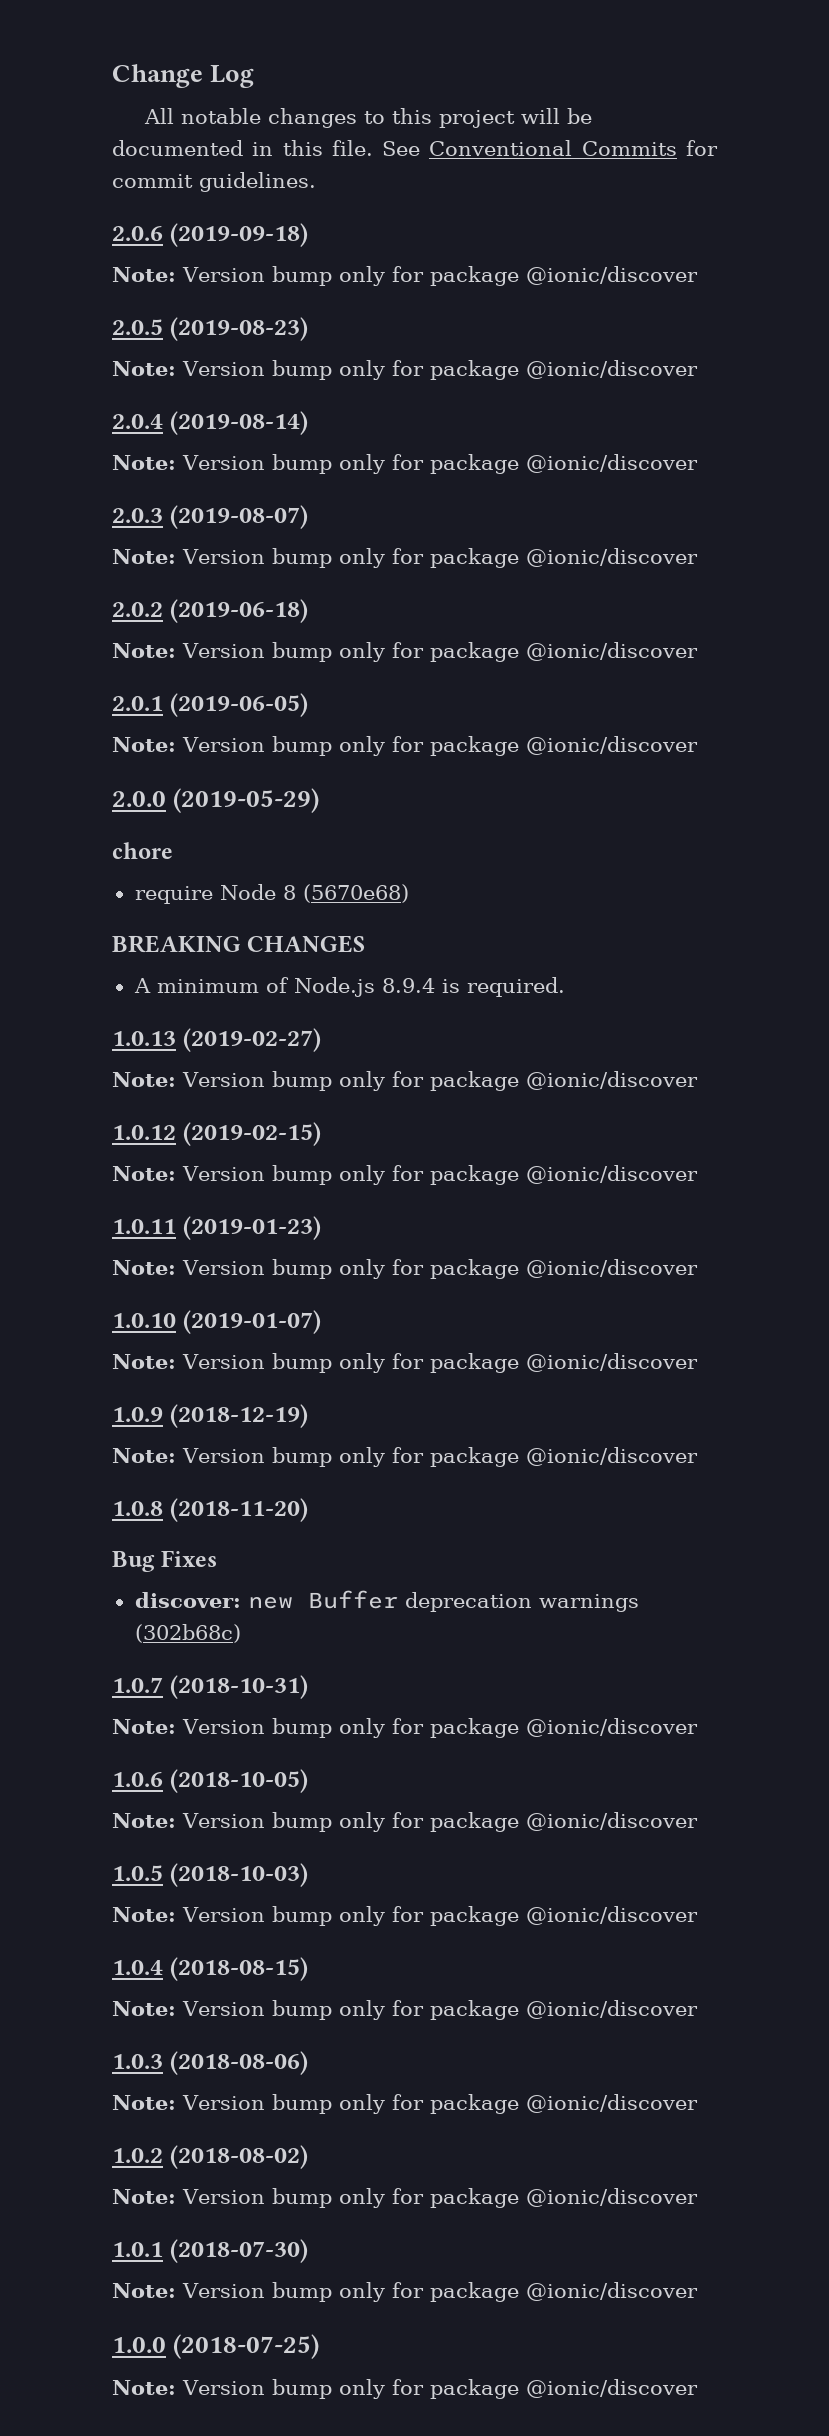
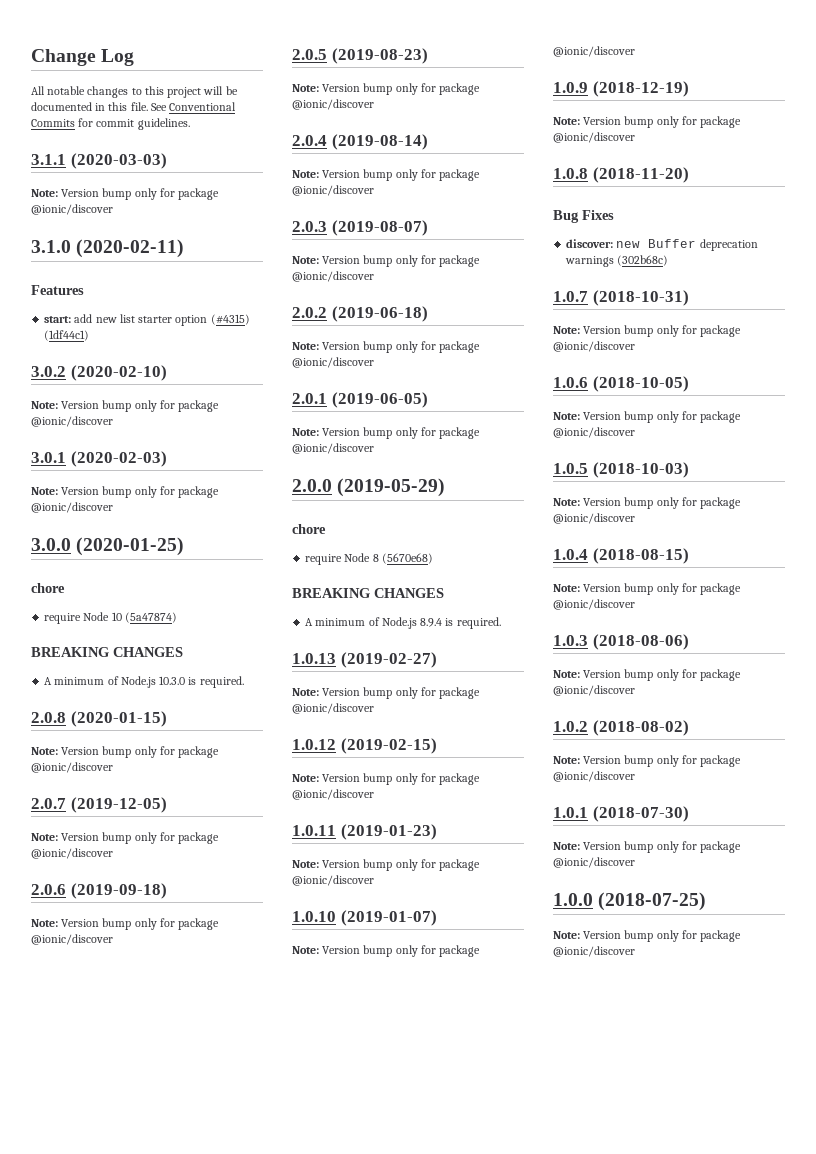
+ 3.1.1 (2020-03-03)
+ Note: Version bump only for package @ionic/discover
+ 3.1.0 (2020-02-11)
+ Features
+ start: add new list starter option (#4315) (1df44c1)
+ 3.0.2 (2020-02-10)
+ Note: Version bump only for package @ionic/discover
+ 3.0.1 (2020-02-03)
+ Note: Version bump only for package @ionic/discover
+ 3.0.0 (2020-01-25)
+ chore
+ require Node 10 (5a47874)
+ BREAKING CHANGES
+ A minimum of Node.js 10.3.0 is required.
+ 2.0.8 (2020-01-15)
+ Note: Version bump only for package @ionic/discover
+ 2.0.7 (2019-12-05)
+ Note: Version bump only for package @ionic/discover

